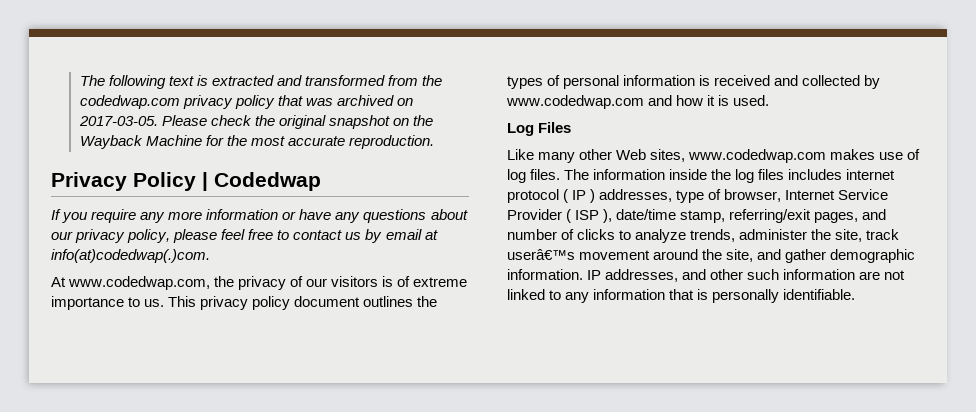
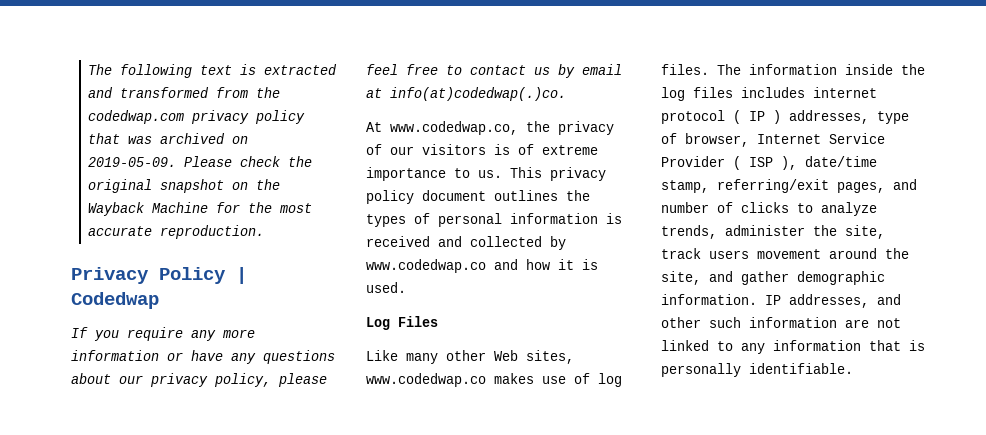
- The following text is extracted and transformed from the codedwap.com privacy policy that was archived on 2017-03-05.
+ The following text is extracted and transformed from the codedwap.com privacy policy that was archived on 2019-05-09.
- If you require any more information or have any questions about our privacy policy, please feel free to contact us by email at info(at)codedwap(.)com.
+ If you require any more information or have any questions about our privacy policy, please feel free to contact us by email at info(at)codedwap(.)co.
- At www.codedwap.com, the privacy of our visitors is of extreme importance to us.
+ At www.codedwap.co, the privacy of our visitors is of extreme importance to us.
- This privacy policy document outlines the types of personal information is received and collected by www.codedwap.com and how it is used.
+ This privacy policy document outlines the types of personal information is received and collected by www.codedwap.co and how it is used.
- Like many other Web sites, www.codedwap.com makes use of log files.
+ Like many other Web sites, www.codedwap.co makes use of log files.
- The information inside the log files includes internet protocol ( IP ) addresses, type of browser, Internet Service Provider ( ISP ), date/time stamp, referring/exit pages, and number of clicks to analyze trends, administer the site, track userâ€™s movement around the site, and gather demographic information.
+ The information inside the log files includes internet protocol ( IP ) addresses, type of browser, Internet Service Provider ( ISP ), date/time stamp, referring/exit pages, and number of clicks to analyze trends, administer the site, track users movement around the site, and gather demographic information.

